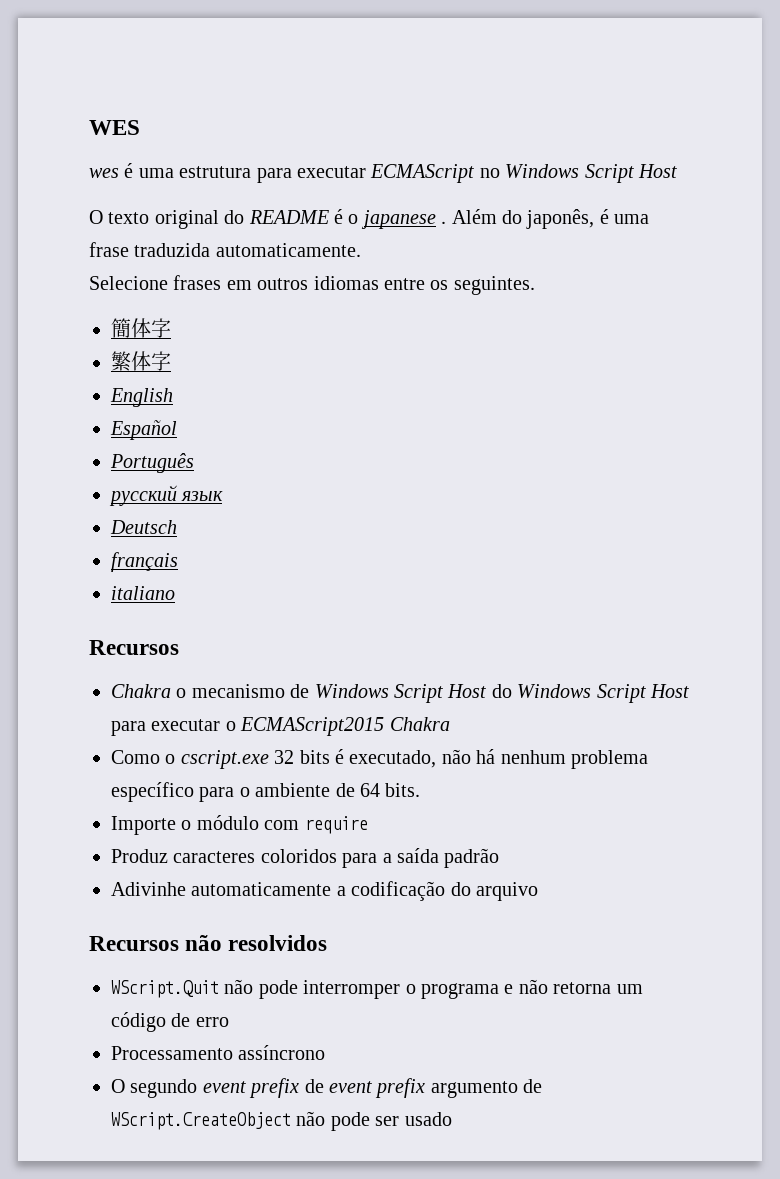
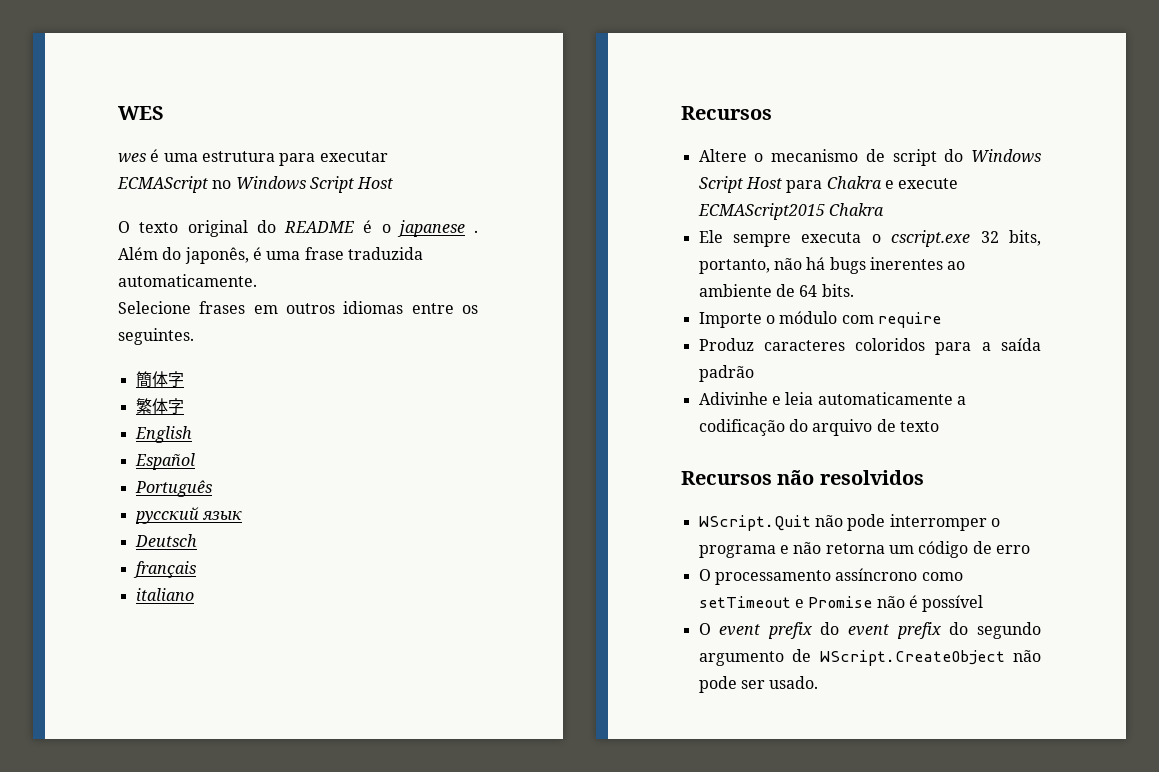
- Chakra o mecanismo de Windows Script Host do Windows Script Host para executar o ECMAScript2015 Chakra
+ Altere o mecanismo de script do Windows Script Host para Chakra e execute ECMAScript2015 Chakra
- Como o cscript.exe 32 bits é executado, não há nenhum problema específico para o ambiente de 64 bits.
+ Ele sempre executa o cscript.exe 32 bits, portanto, não há bugs inerentes ao ambiente de 64 bits.
- Adivinhe automaticamente a codificação do arquivo
+ Adivinhe e leia automaticamente a codificação do arquivo de texto
- Processamento assíncrono
- O segundo event prefix de event prefix argumento de WScript.CreateObject não pode ser usado
+ O processamento assíncrono como setTimeout e Promise não é possível
+ O event prefix do event prefix do segundo argumento de WScript.CreateObject não pode ser usado.

